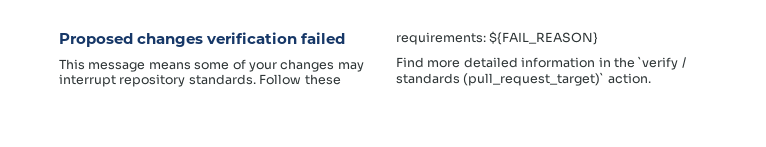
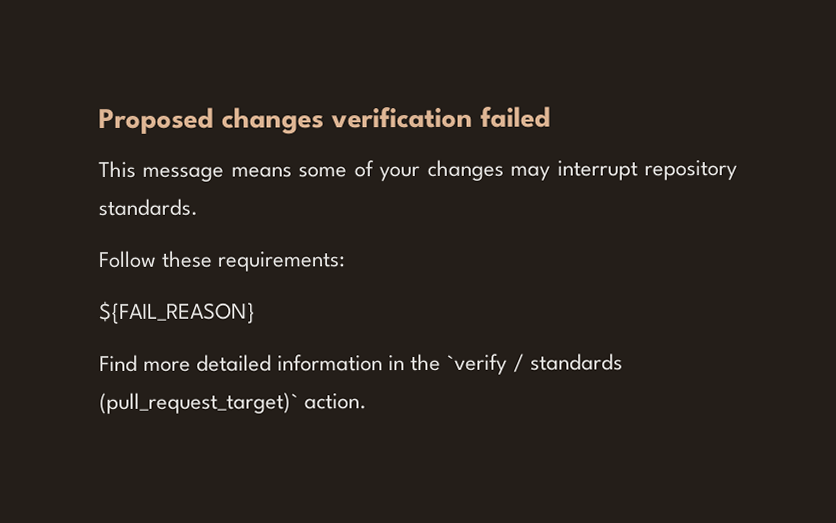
- This message means some of your changes may interrupt repository standards. Follow these requirements: ${FAIL_REASON}
+ This message means some of your changes may interrupt repository standards.
+ Follow these requirements:
+ ${FAIL_REASON}

